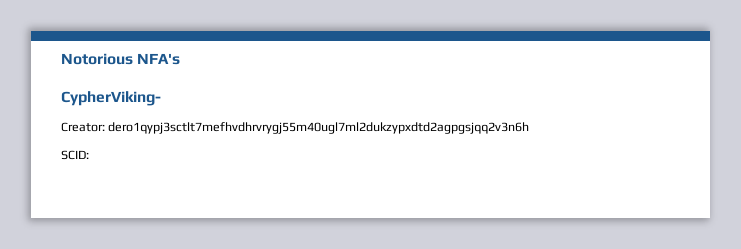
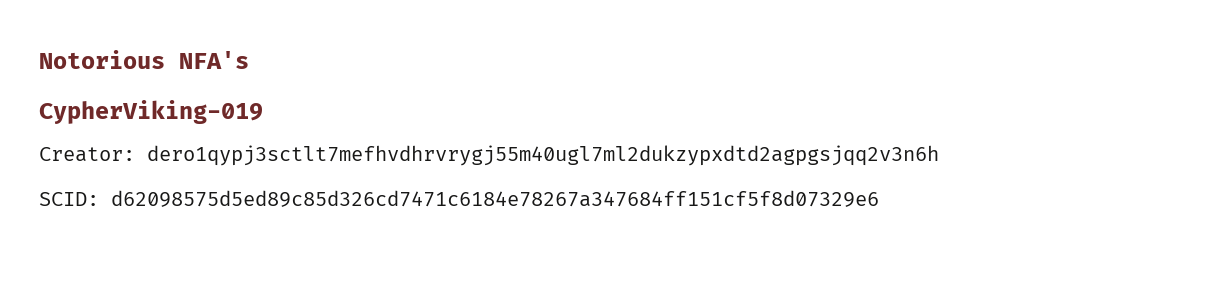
- CypherViking-
+ CypherViking-019
- SCID:
+ SCID: d62098575d5ed89c85d326cd7471c6184e78267a347684ff151cf5f8d07329e6

